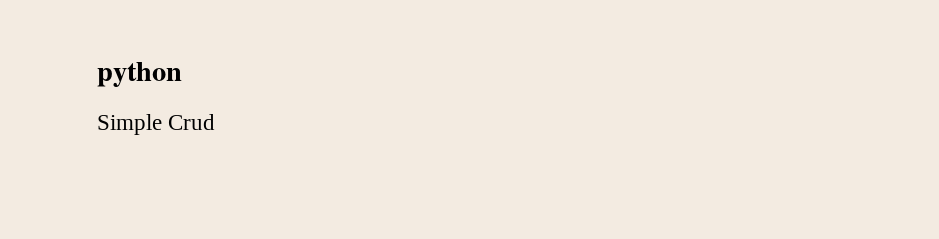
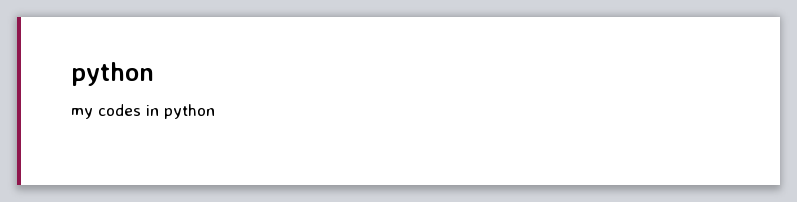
- Simple Crud
+ my codes in python

